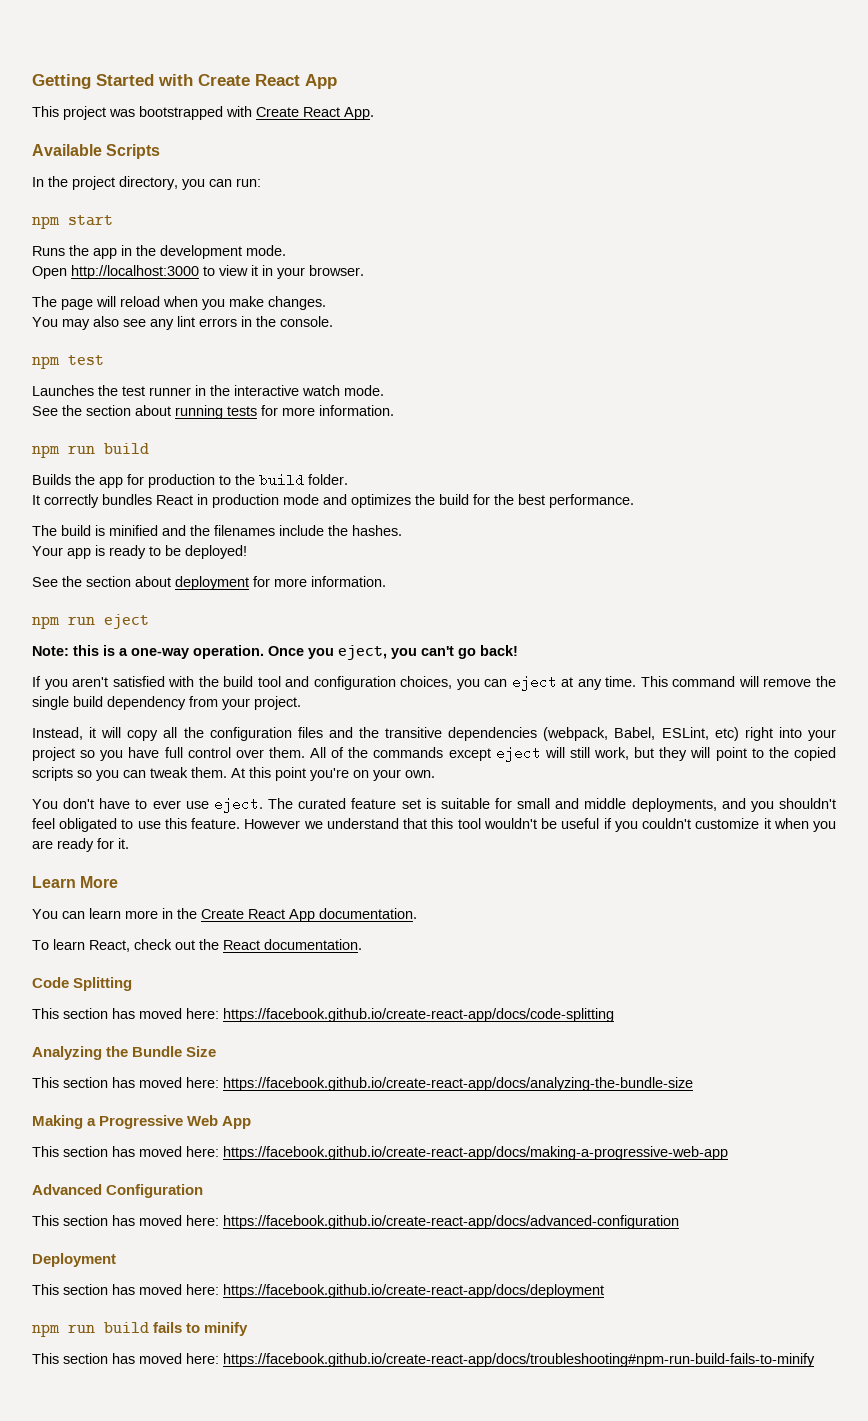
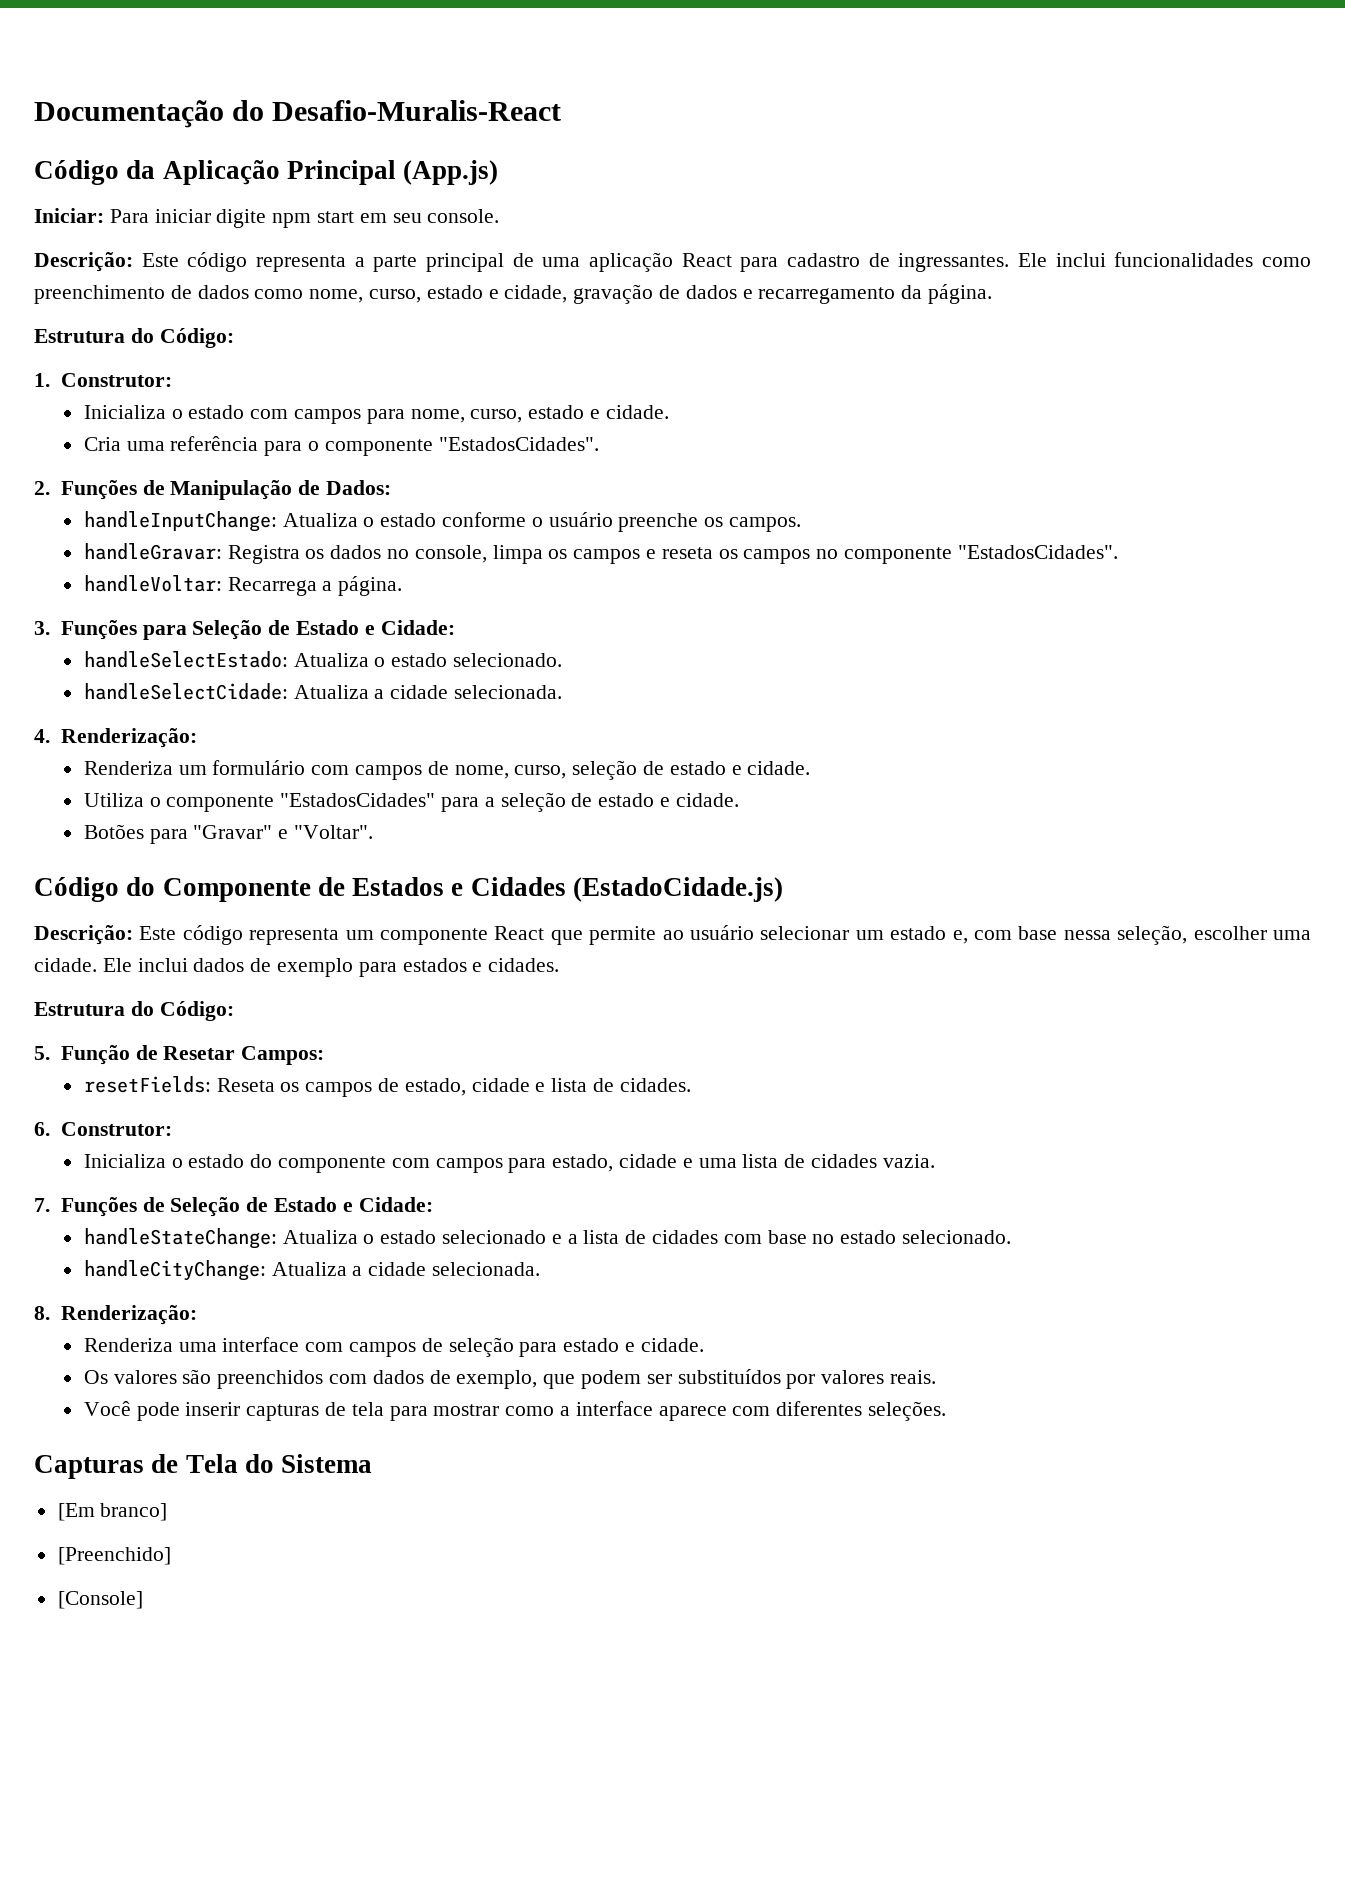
- Getting Started with Create React App
- This project was bootstrapped with Create React App.
- Available Scripts
- In the project directory, you can run:
- npm start
- Runs the app in the development mode.
- Open http://localhost:3000 to view it in your browser.
- The page will reload when you make changes.
- You may also see any lint errors in the console.
- npm test
- Launches the test runner in the interactive watch mode.
- See the section about running tests for more information.
- npm run build
- Builds the app for production to the build folder.
- It correctly bundles React in production mode and optimizes the build for the best performance.
- The build is minified and the filenames include the hashes.
- Your app is ready to be deployed!
- See the section about deployment for more information.
- npm run eject
- Note: this is a one-way operation. Once you eject, you can't go back!
- If you aren't satisfied with the build tool and configuration choices, you can eject at any time. This command will remove the single build dependency from your project.
- Instead, it will copy all the configuration files and the transitive dependencies (webpack, Babel, ESLint, etc) right into your project so you have full control over them. All of the commands except eject will still work, but they will point to the copied scripts so you can tweak them. At this point you're on your own.
- You don't have to ever use eject. The curated feature set is suitable for small and middle deployments, and you shouldn't feel obligated to use this feature. However we understand that this tool wouldn't be useful if you couldn't customize it when you are ready for it.
- Learn More
- You can learn more in the Create React App documentation.
- To learn React, check out the React documentation.
- Code Splitting
- This section has moved here: https://facebook.github.io/create-react-app/docs/code-splitting
- Analyzing the Bundle Size
- This section has moved here: https://facebook.github.io/create-react-app/docs/analyzing-the-bundle-size
- Making a Progressive Web App
- This section has moved here: https://facebook.github.io/create-react-app/docs/making-a-progressive-web-app
- Advanced Configuration
- This section has moved here: https://facebook.github.io/create-react-app/docs/advanced-configuration
- Deployment
- This section has moved here: https://facebook.github.io/create-react-app/docs/deployment
- npm run build fails to minify
- This section has moved here: https://facebook.github.io/create-react-app/docs/troubleshooting#npm-run-build-fails-to-minify
+ Documentação do Desafio-Muralis-React
+ Código da Aplicação Principal (App.js)
+ Iniciar: Para iniciar digite npm start em seu console.
+ Descrição: Este código representa a parte principal de uma aplicação React para cadastro de ingressantes. Ele inclui funcionalidades como preenchimento de dados como nome, curso, estado e cidade, gravação de dados e recarregamento da página.
+ Estrutura do Código:
+ 1. Construtor:
+ Inicializa o estado com campos para nome, curso, estado e cidade.
+ Cria uma referência para o componente "EstadosCidades".
+ 2. Funções de Manipulação de Dados:
+ handleInputChange: Atualiza o estado conforme o usuário preenche os campos.
+ handleGravar: Registra os dados no console, limpa os campos e reseta os campos no componente "EstadosCidades".
+ handleVoltar: Recarrega a página.
+ 3. Funções para Seleção de Estado e Cidade:
+ handleSelectEstado: Atualiza o estado selecionado.
+ handleSelectCidade: Atualiza a cidade selecionada.
+ 4. Renderização:
+ Renderiza um formulário com campos de nome, curso, seleção de estado e cidade.
+ Utiliza o componente "EstadosCidades" para a seleção de estado e cidade.
+ Botões para "Gravar" e "Voltar".
+ Código do Componente de Estados e Cidades (EstadoCidade.js)
+ Descrição: Este código representa um componente React que permite ao usuário selecionar um estado e, com base nessa seleção, escolher uma cidade. Ele inclui dados de exemplo para estados e cidades.
+ Estrutura do Código:
+ 5. Função de Resetar Campos:
+ resetFields: Reseta os campos de estado, cidade e lista de cidades.
+ 6. Construtor:
+ Inicializa o estado do componente com campos para estado, cidade e uma lista de cidades vazia.
+ 7. Funções de Seleção de Estado e Cidade:
+ handleStateChange: Atualiza o estado selecionado e a lista de cidades com base no estado selecionado.
+ handleCityChange: Atualiza a cidade selecionada.
+ 8. Renderização:
+ Renderiza uma interface com campos de seleção para estado e cidade.
+ Os valores são preenchidos com dados de exemplo, que podem ser substituídos por valores reais.
+ Você pode inserir capturas de tela para mostrar como a interface aparece com diferentes seleções.
+ Capturas de Tela do Sistema
+ [Em branco]
+ [Preenchido]
+ [Console]

